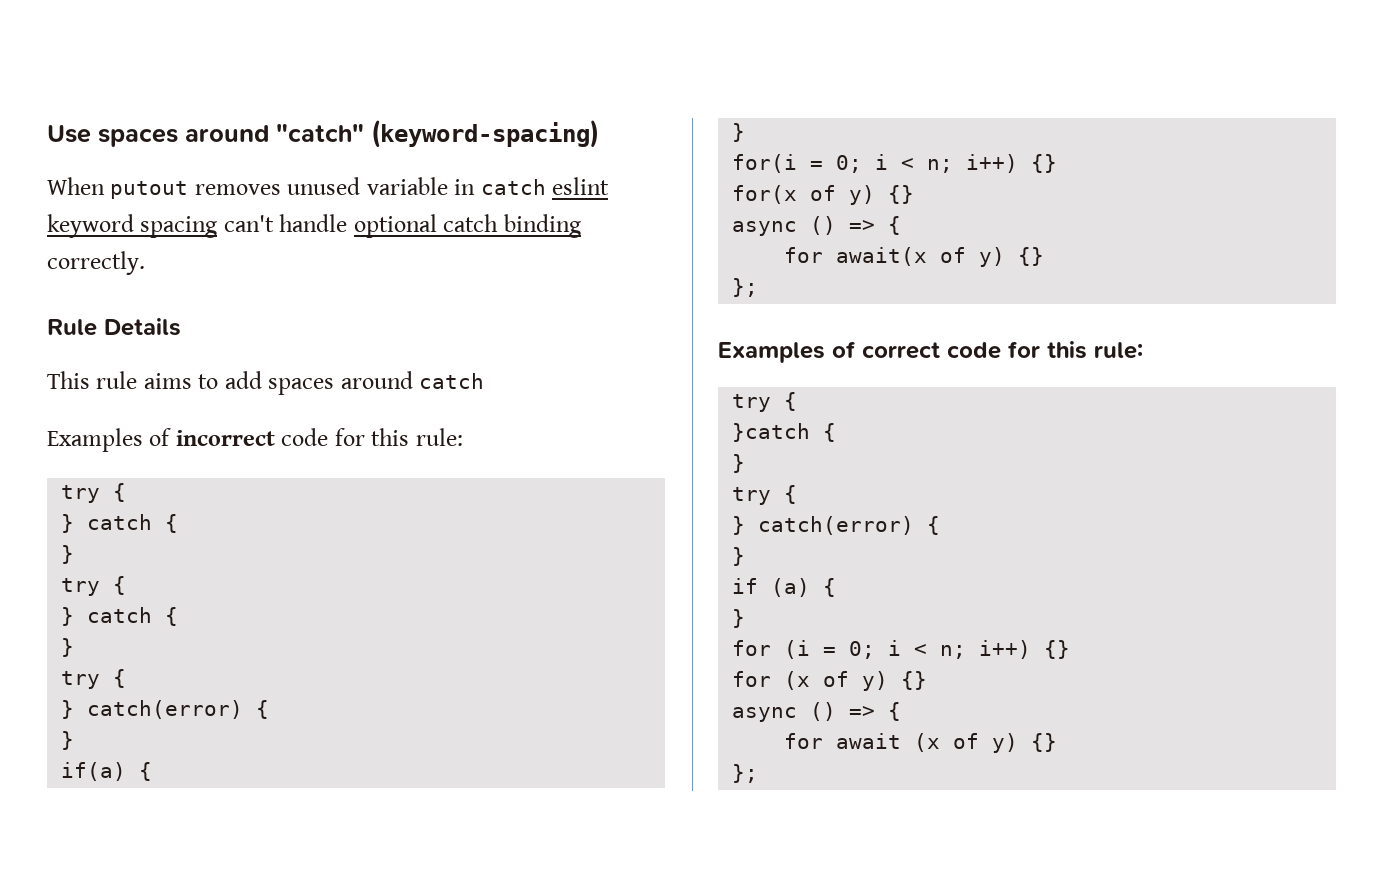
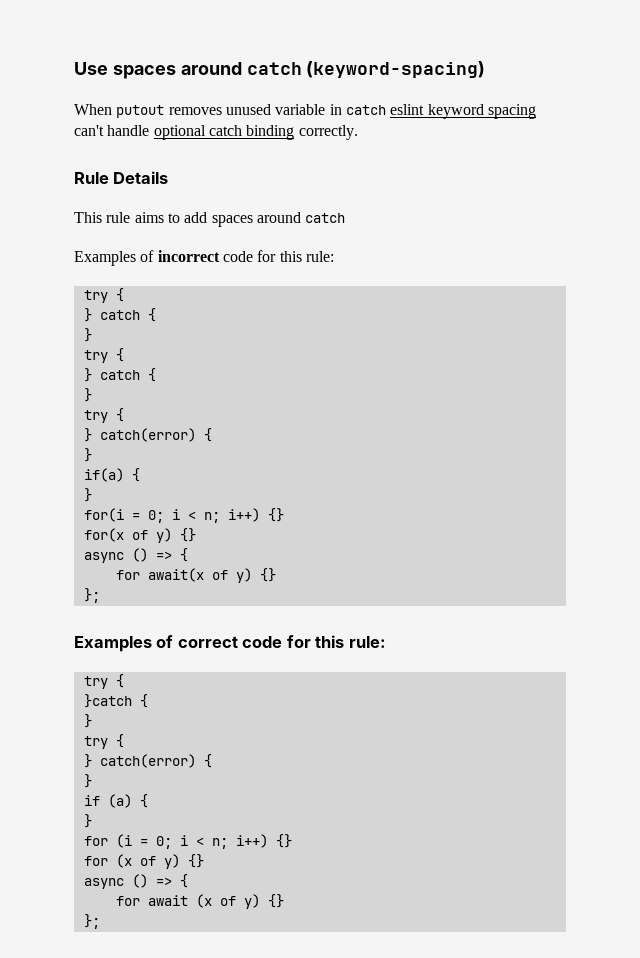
- Use spaces around "catch" (keyword-spacing)
+ Use spaces around catch (keyword-spacing)

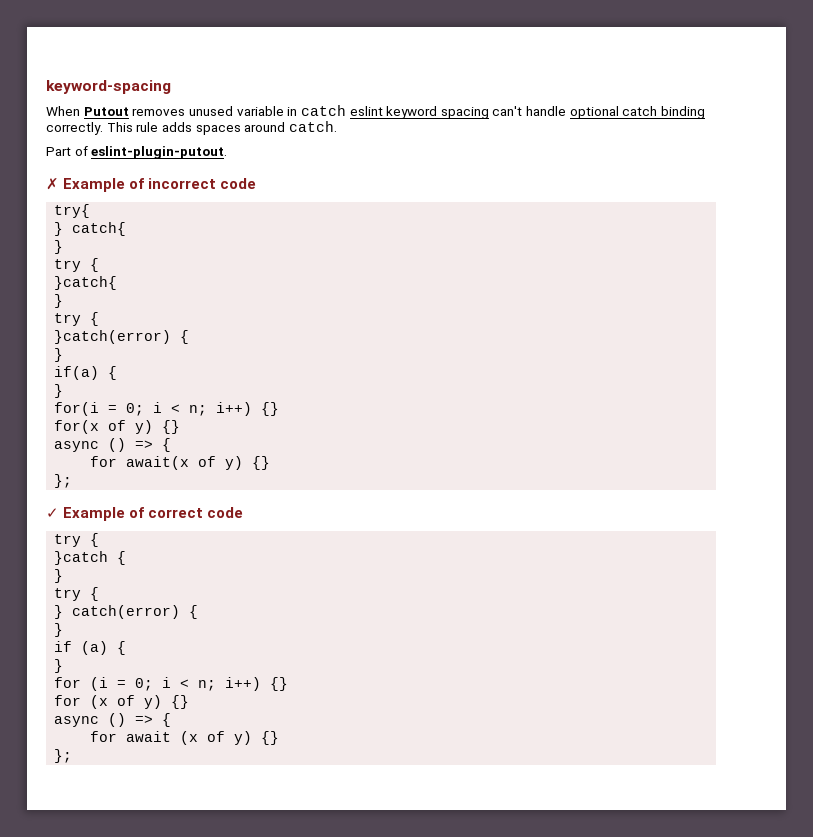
- Use spaces around catch (keyword-spacing)
+ keyword-spacing
- When putout removes unused variable in catch eslint keyword spacing can't handle optional catch binding correctly.
- Rule Details
- This rule aims to add spaces around catch
- Examples of incorrect code for this rule:
- try {
- } catch {
+ When Putout removes unused variable in catch eslint keyword spacing can't handle optional catch binding correctly. This rule adds spaces around catch.
+ Part of eslint-plugin-putout.
+ ✗ Example of incorrect code
+ try{
+ } catch{
  }
  try {
- } catch {
+ }catch{
  }
  try {
- } catch(error) {
+ }catch(error) {
- Examples of correct code for this rule:
+ ✓ Example of correct code

